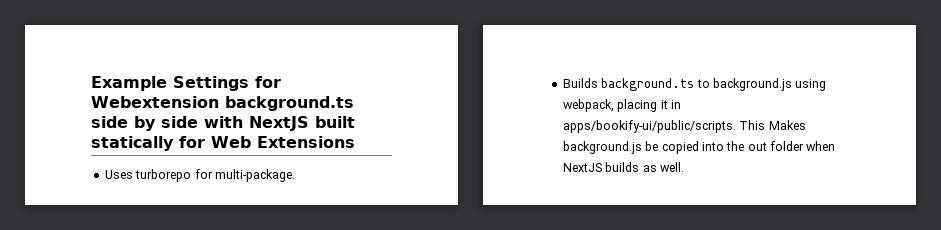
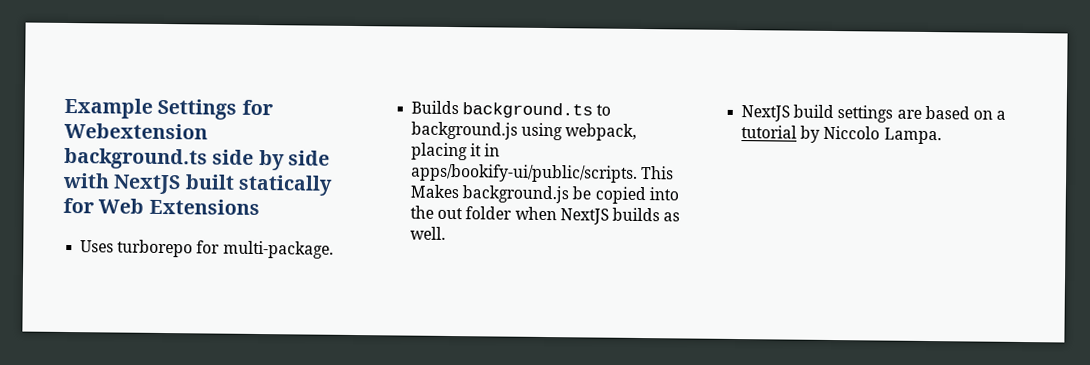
+ NextJS build settings are based on a tutorial by Niccolo Lampa.

